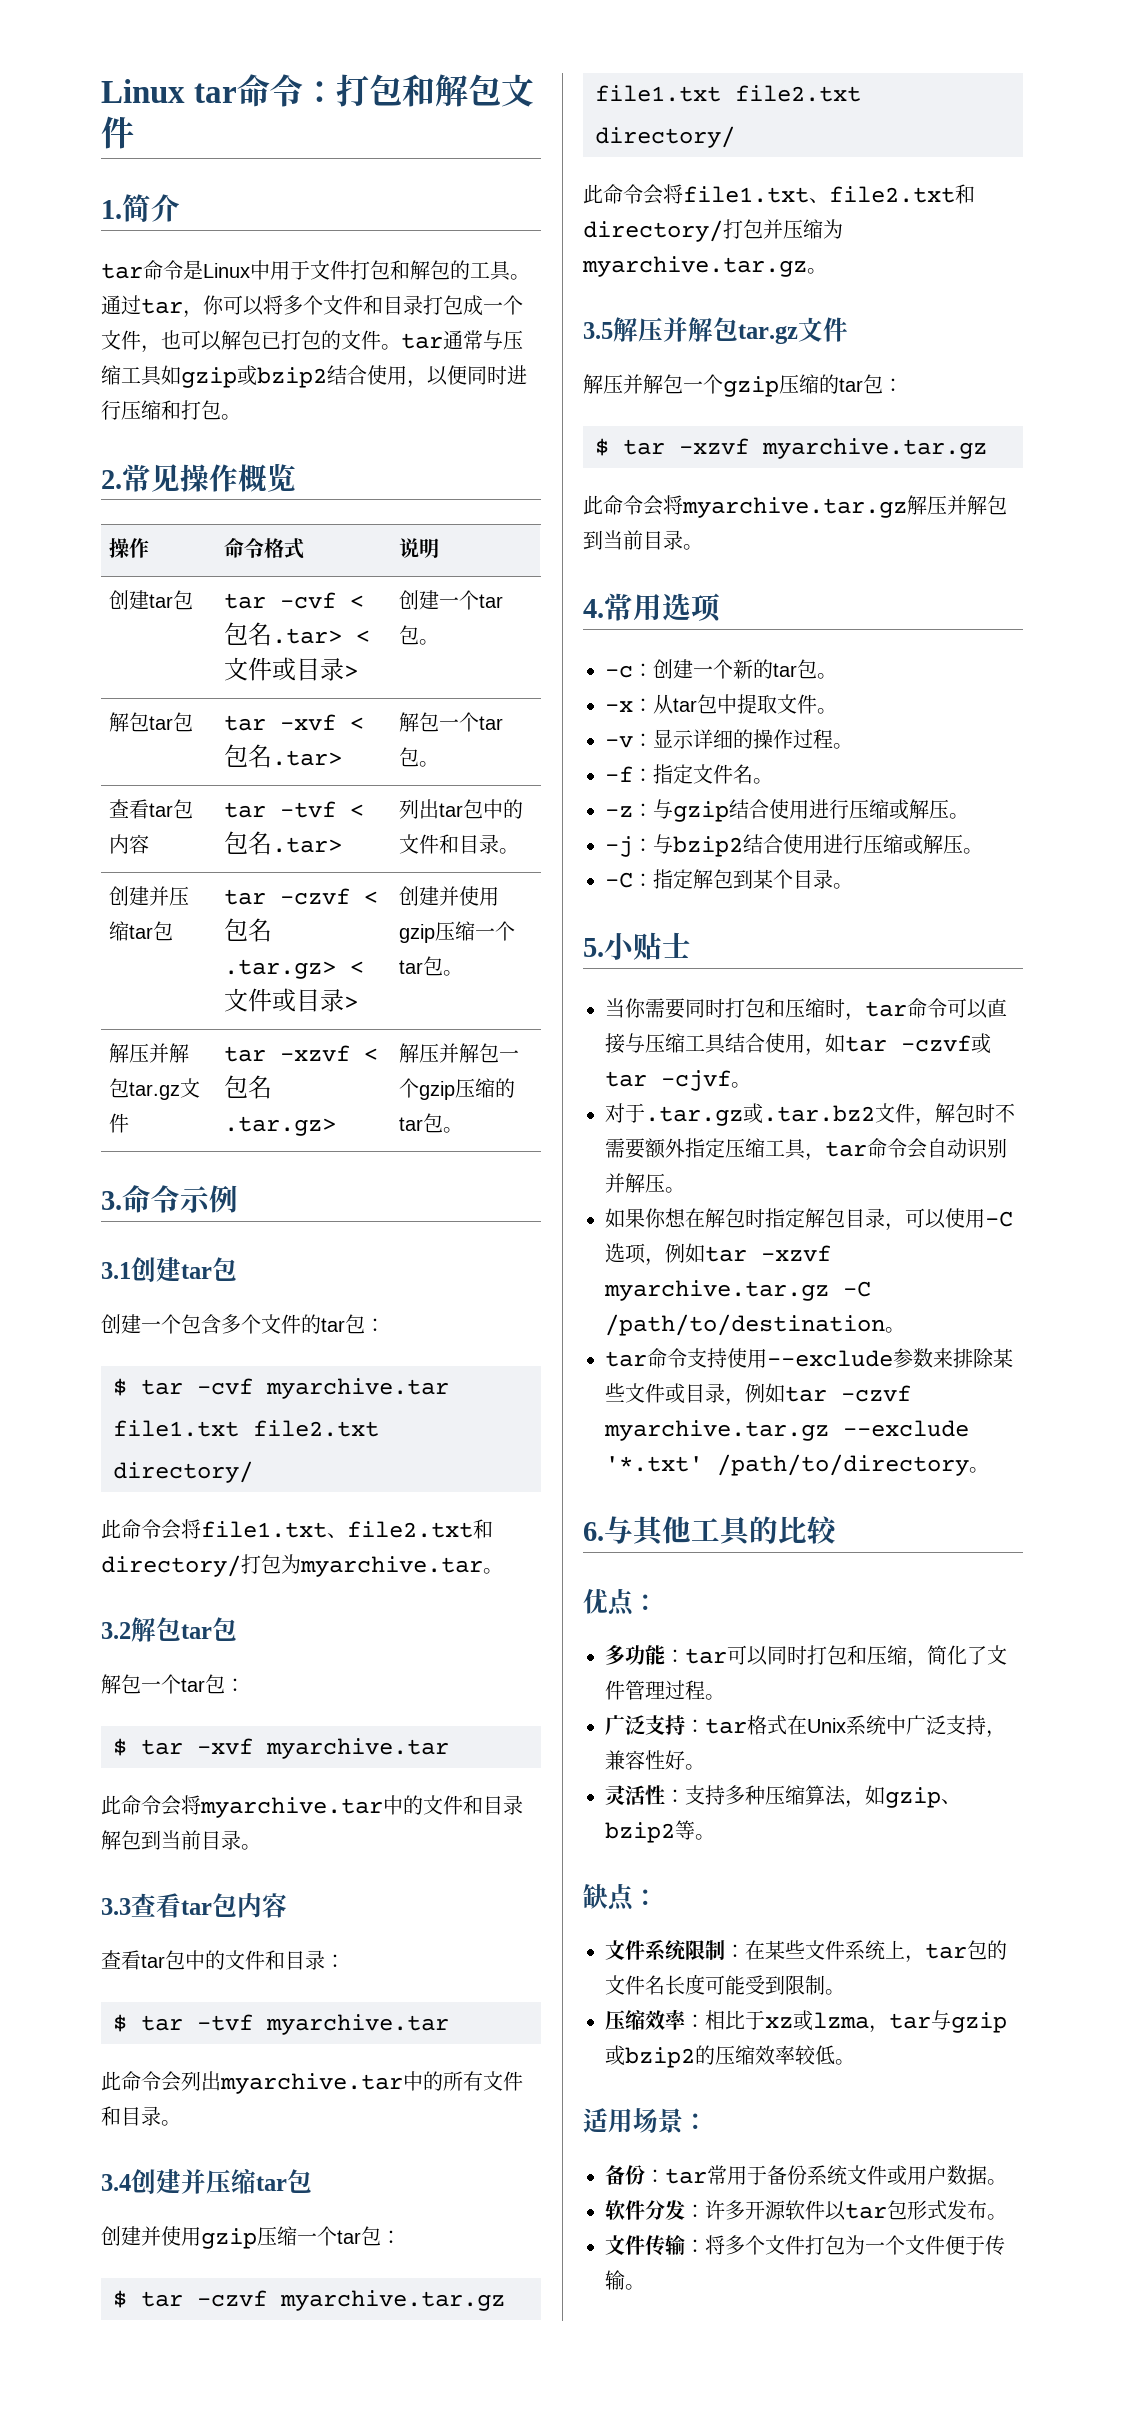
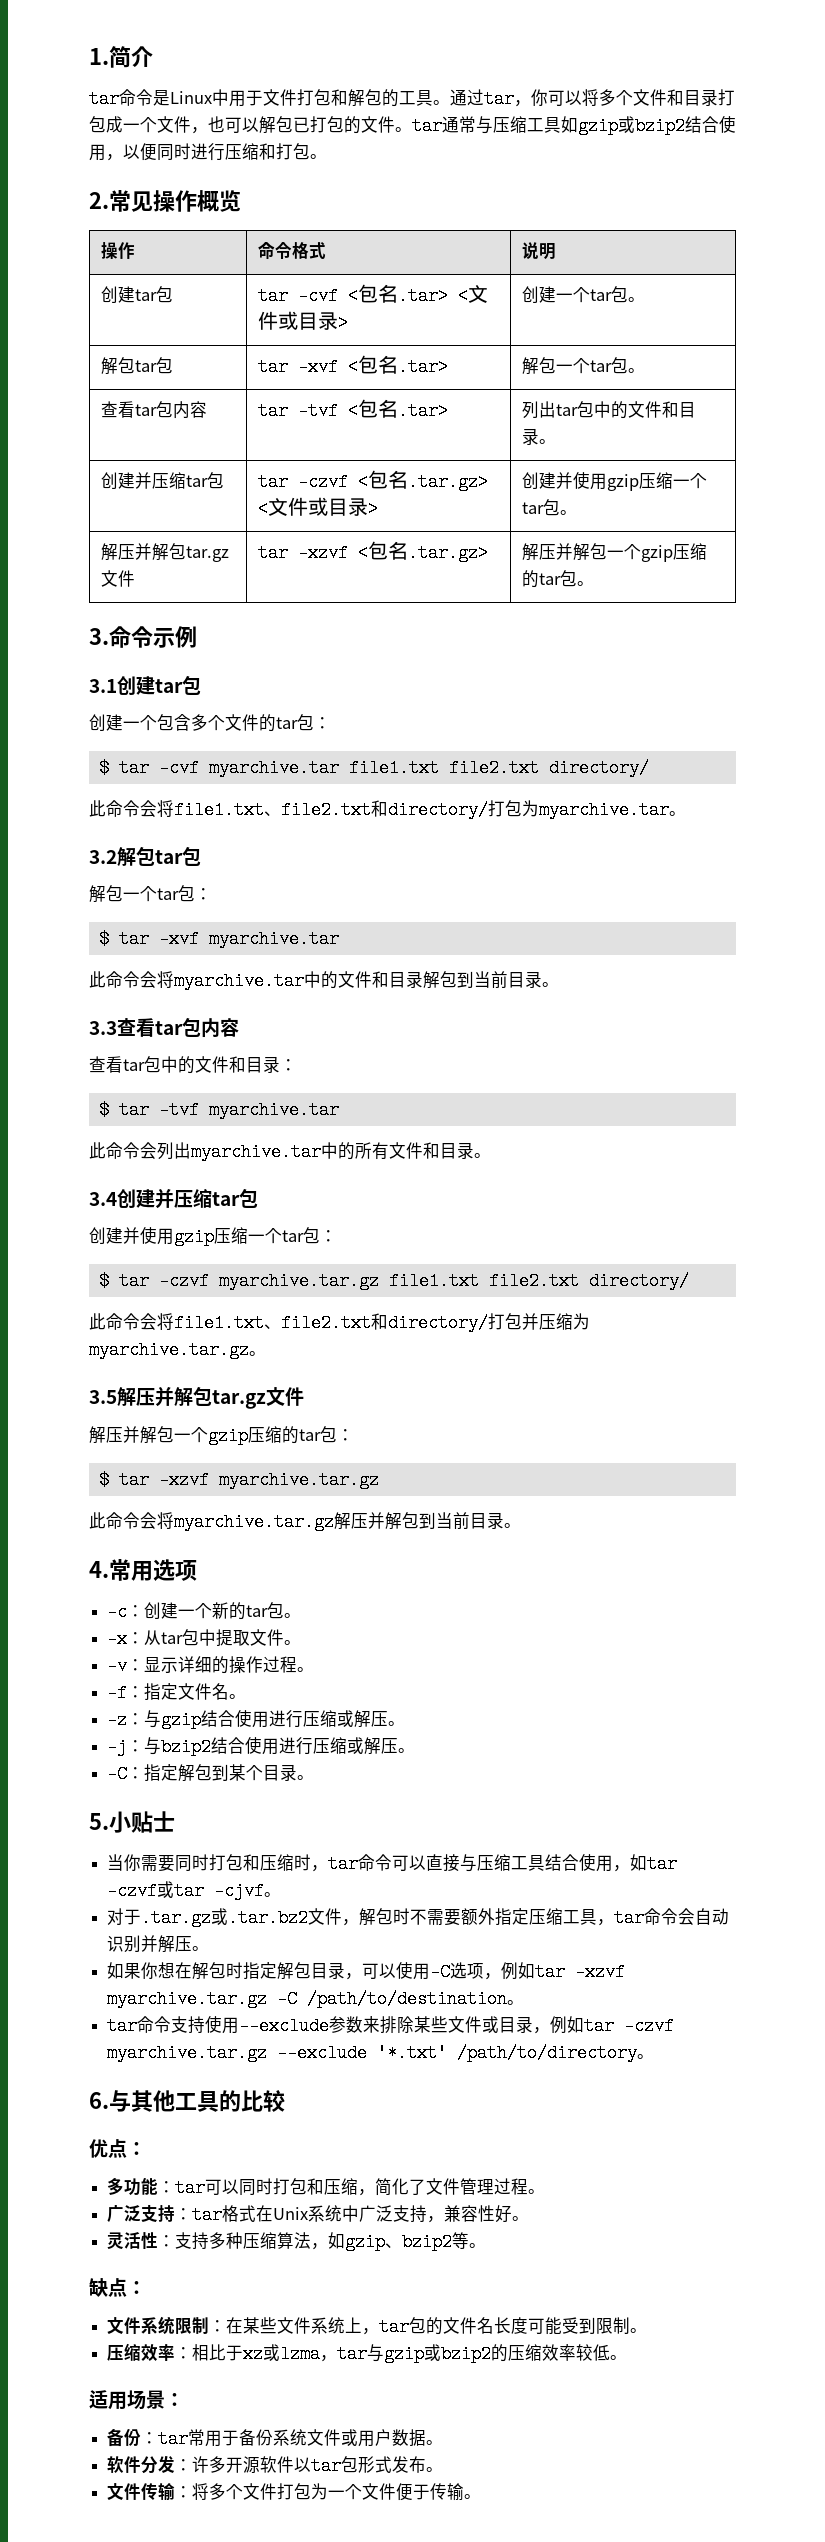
- Linux tar命令：打包和解包文件

